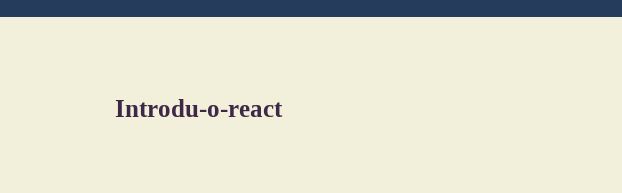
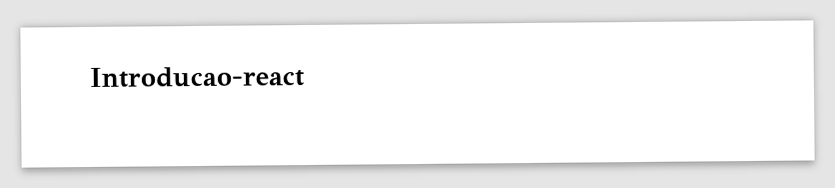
- Introdu-o-react
+ Introducao-react

